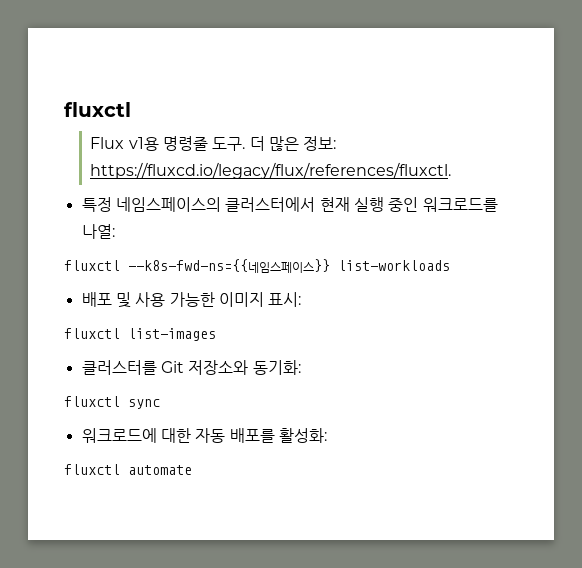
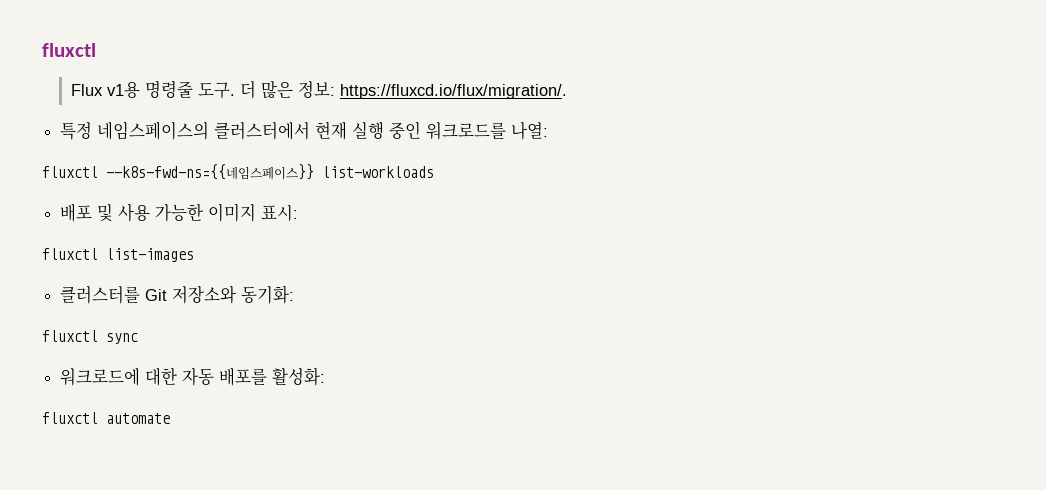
- 더 많은 정보: https://fluxcd.io/legacy/flux/references/fluxctl.
+ 더 많은 정보: https://fluxcd.io/flux/migration/.

